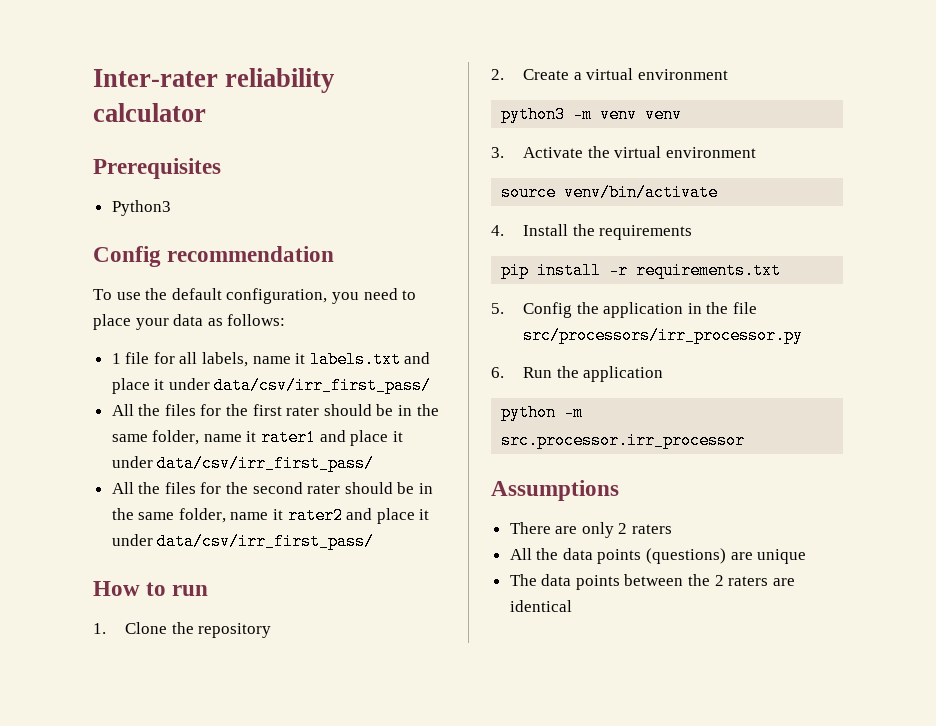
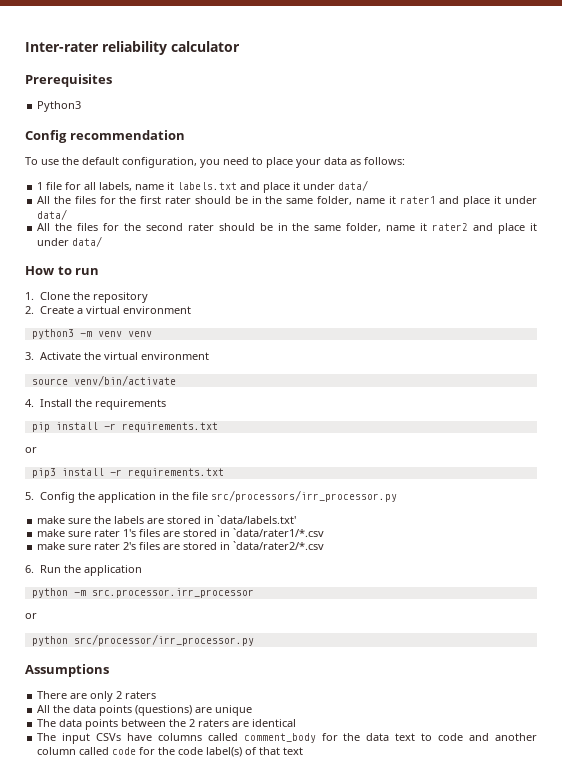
- 1 file for all labels, name it labels.txt and place it under data/csv/irr_first_pass/
+ 1 file for all labels, name it labels.txt and place it under data/
- All the files for the first rater should be in the same folder, name it rater1 and place it under data/csv/irr_first_pass/
+ All the files for the first rater should be in the same folder, name it rater1 and place it under data/
- All the files for the second rater should be in the same folder, name it rater2 and place it under data/csv/irr_first_pass/
+ All the files for the second rater should be in the same folder, name it rater2 and place it under data/
  pip install -r requirements.txt
+ or
+ pip3 install -r requirements.txt
+ make sure the labels are stored in `data/labels.txt'
+ make sure rater 1's files are stored in `data/rater1/*.csv
+ make sure rater 2's files are stored in `data/rater2/*.csv
  python -m src.processor.irr_processor
+ or
+ python src/processor/irr_processor.py
+ The input CSVs have columns called comment_body for the data text to code and another column called code for the code label(s) of that text

